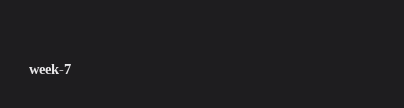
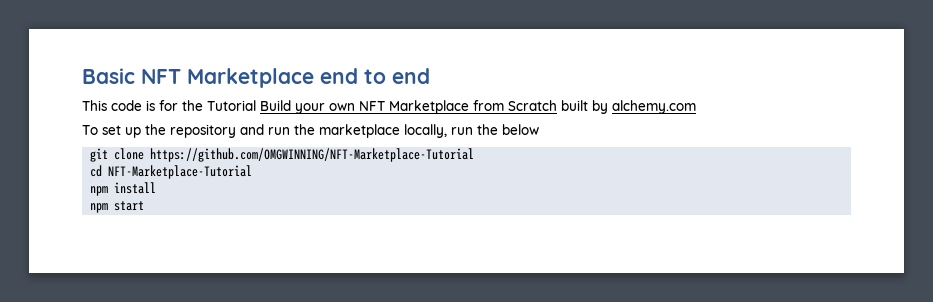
- week-7
+ Basic NFT Marketplace end to end
+ This code is for the Tutorial Build your own NFT Marketplace from Scratch built by alchemy.com
+ To set up the repository and run the marketplace locally, run the below
+ git clone https://github.com/OMGWINNING/NFT-Marketplace-Tutorial
+ cd NFT-Marketplace-Tutorial
+ npm install
+ npm start

